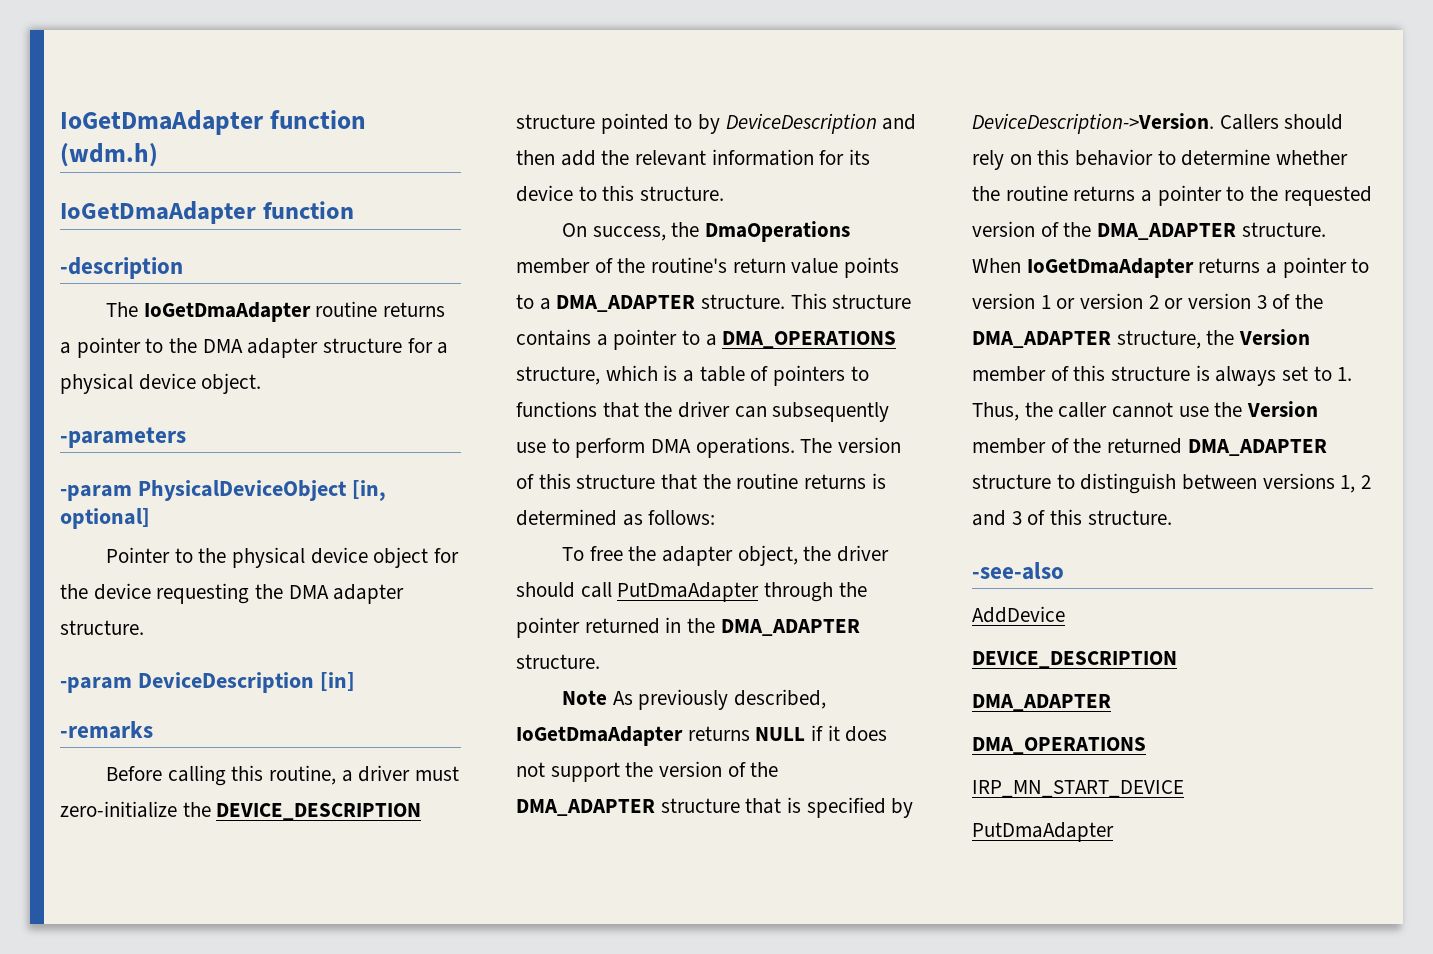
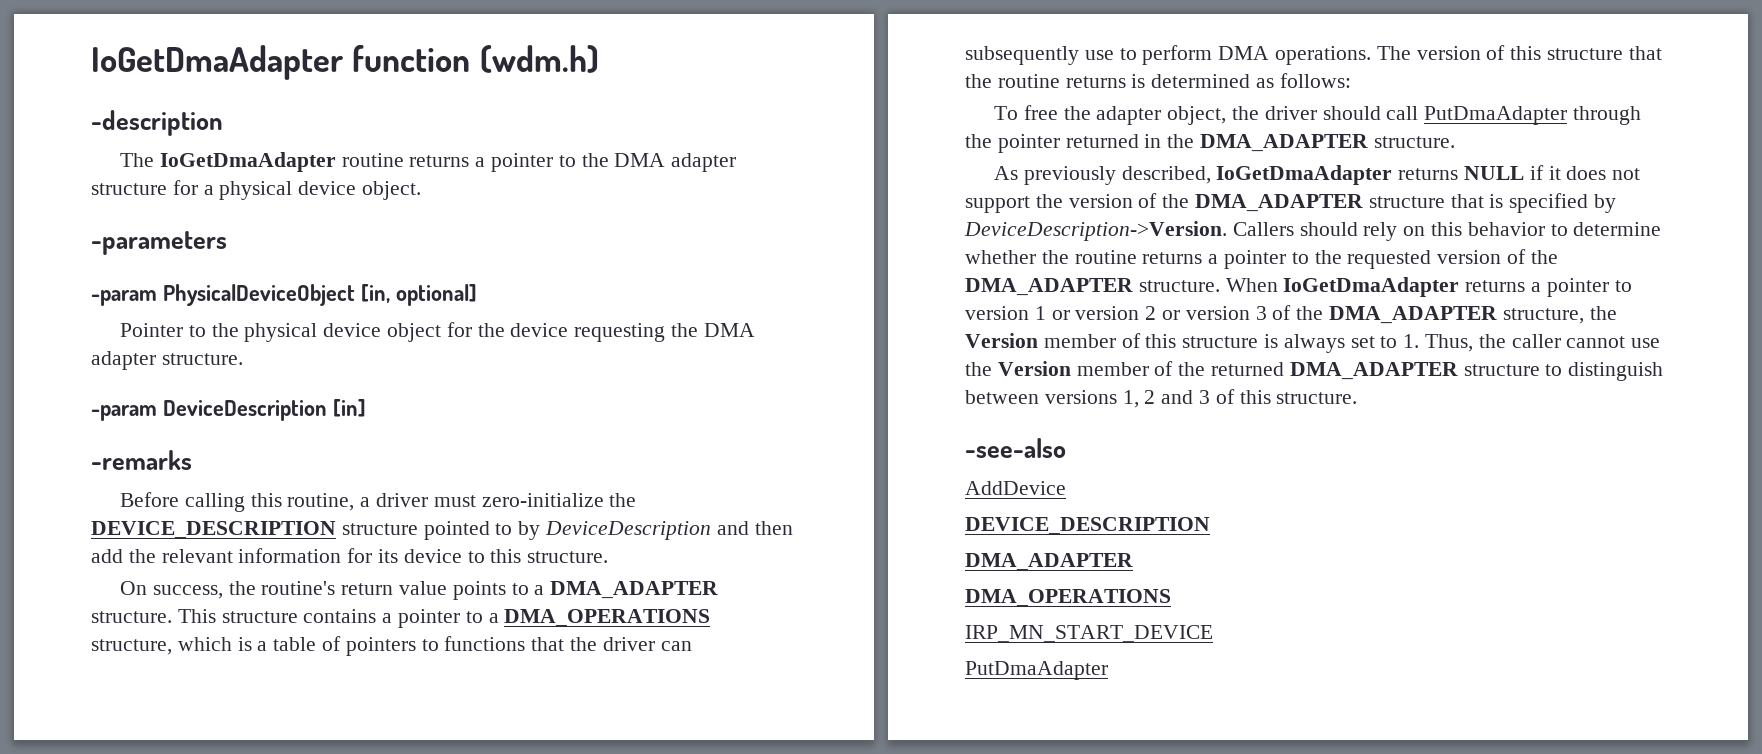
  IoGetDmaAdapter function (wdm.h)
- IoGetDmaAdapter function
- On success, the DmaOperations member of the routine's return value points to a DMA_ADAPTER structure.
+ On success, the routine's return value points to a DMA_ADAPTER structure.
- Note As previously described, IoGetDmaAdapter returns NULL if it does not support the version of the DMA_ADAPTER structure that is specified by DeviceDescription->Version.
+ As previously described, IoGetDmaAdapter returns NULL if it does not support the version of the DMA_ADAPTER structure that is specified by DeviceDescription->Version.

